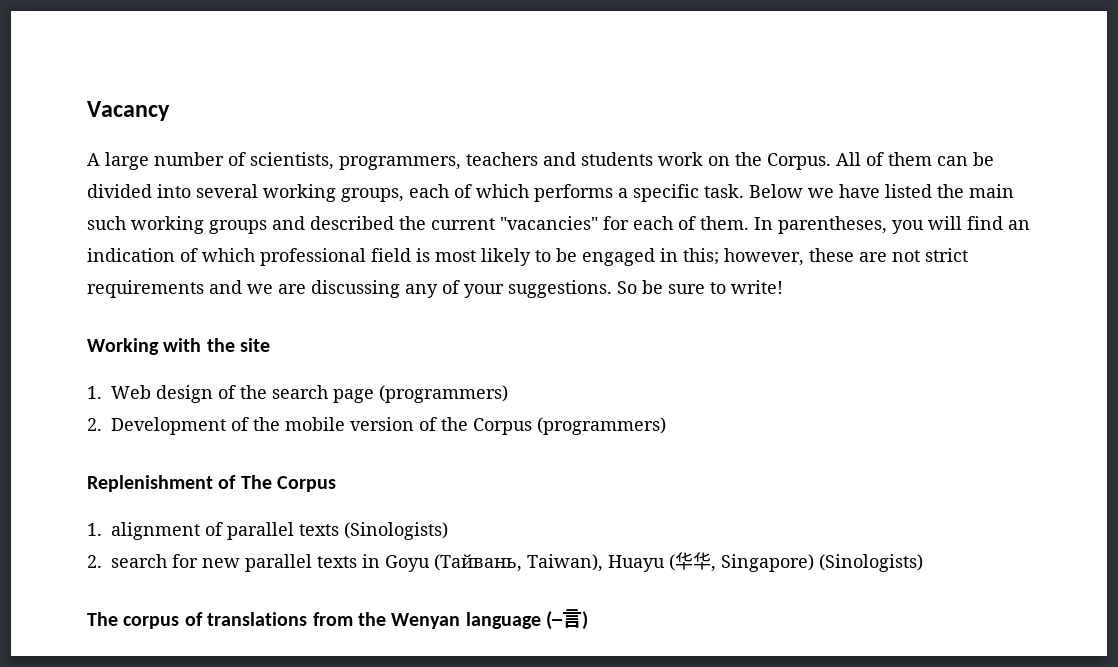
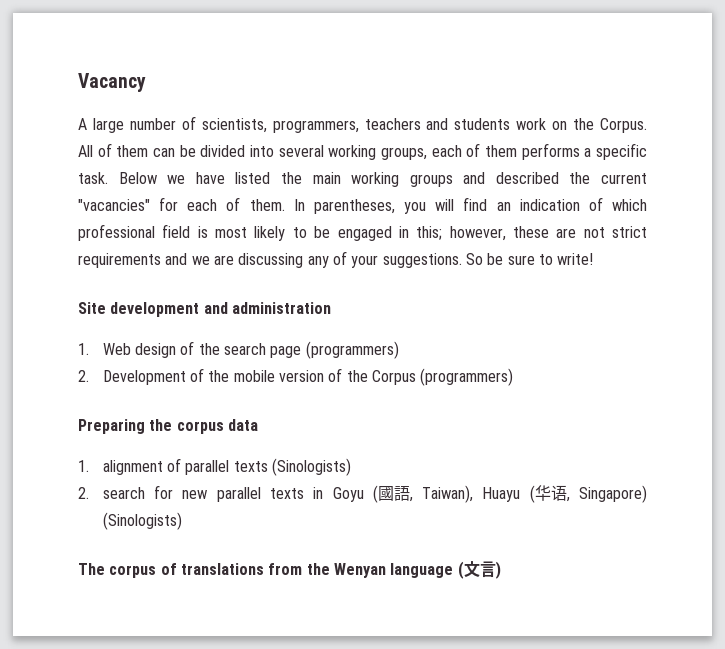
- All of them can be divided into several working groups, each of which performs a specific task.
+ All of them can be divided into several working groups, each of them performs a specific task.
- Below we have listed the main such working groups and described the current "vacancies" for each of them.
+ Below we have listed the main working groups and described the current "vacancies" for each of them.
- Working with the site
+ Site development and administration
- Replenishment of The Corpus
+ Preparing the corpus data
- 2. search for new parallel texts in Goyu (Тайвань, Taiwan), Huayu (华华, Singapore) (Sinologists)
+ 2. search for new parallel texts in Goyu (國語, Taiwan), Huayu (华语, Singapore) (Sinologists)
- The corpus of translations from the Wenyan language (─言)
+ The corpus of translations from the Wenyan language (文言)

